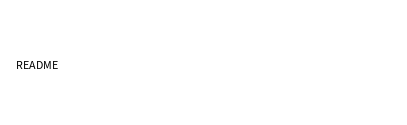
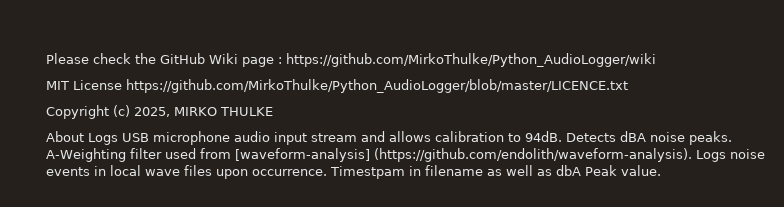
- README
+ Please check the GitHub Wiki page : https://github.com/MirkoThulke/Python_AudioLogger/wiki
+ MIT License https://github.com/MirkoThulke/Python_AudioLogger/blob/master/LICENCE.txt
+ Copyright (c) 2025, MIRKO THULKE
+ About Logs USB microphone audio input stream and allows calibration to 94dB. Detects dBA noise peaks. A-Weighting filter used from [waveform-analysis] (https://github.com/endolith/waveform-analysis). Logs noise events in local wave files upon occurrence. Timestpam in filename as well as dbA Peak value.

